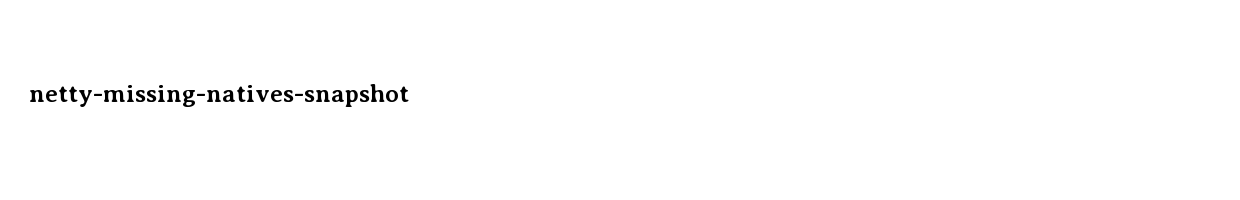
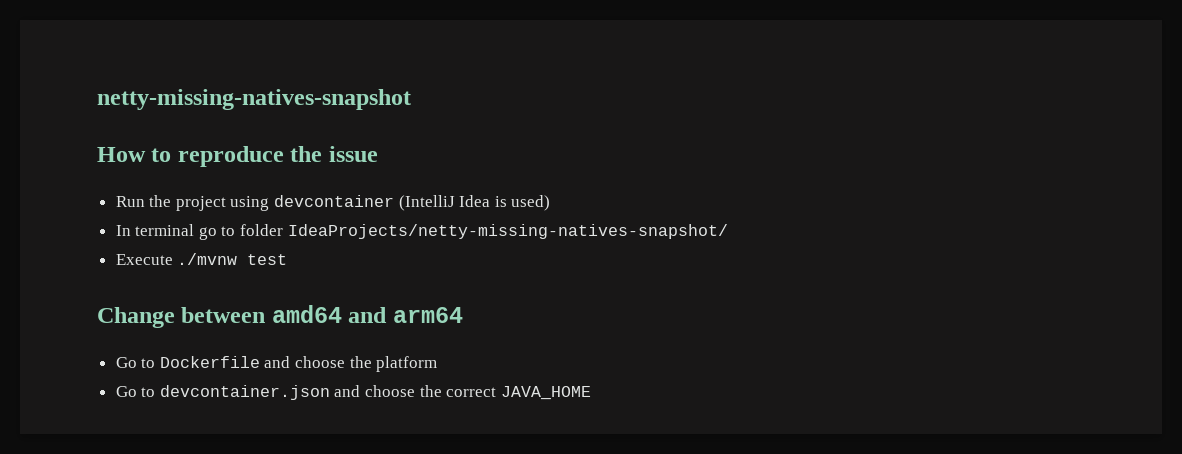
+ How to reproduce the issue
+ Run the project using devcontainer (IntelliJ Idea is used)
+ In terminal go to folder IdeaProjects/netty-missing-natives-snapshot/
+ Execute ./mvnw test
+ Change between amd64 and arm64
+ Go to Dockerfile and choose the platform
+ Go to devcontainer.json and choose the correct JAVA_HOME

